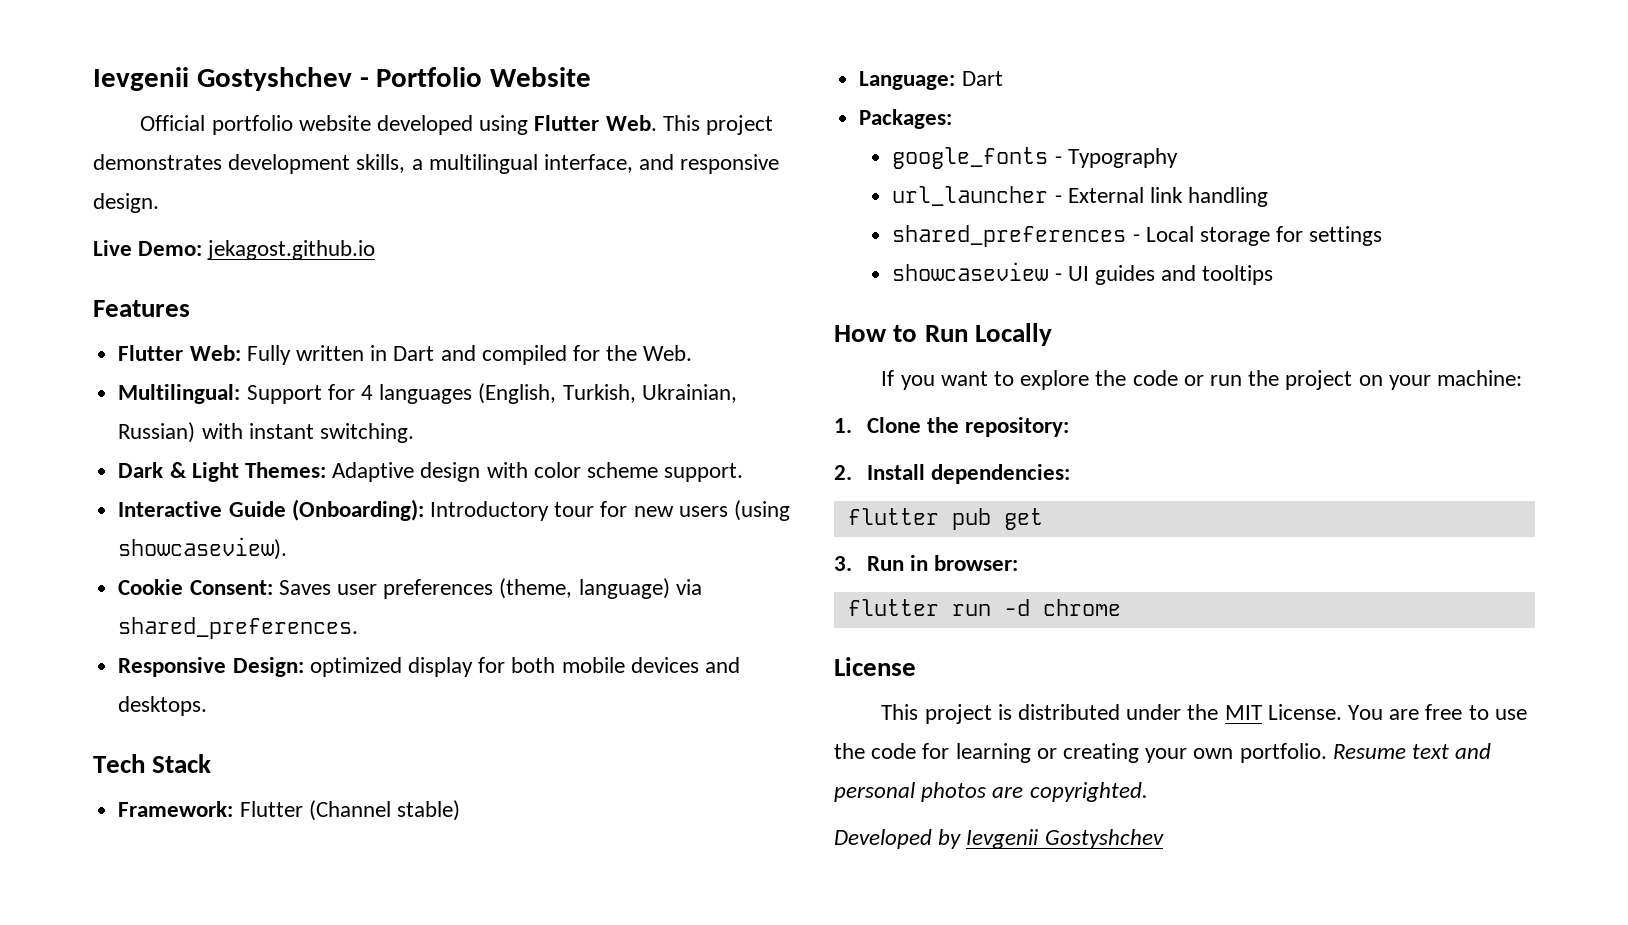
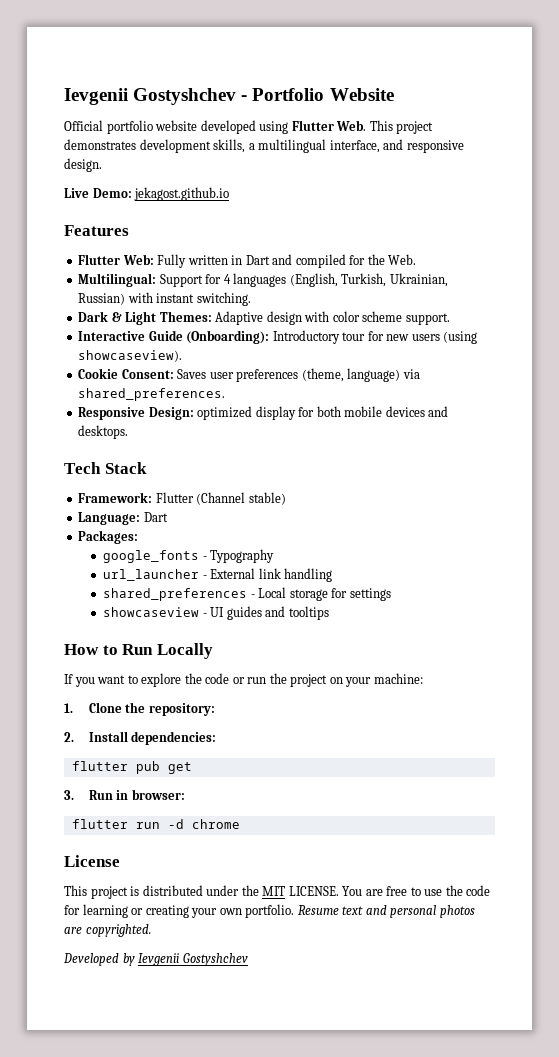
- This project is distributed under the MIT License.
+ This project is distributed under the MIT LICENSE.

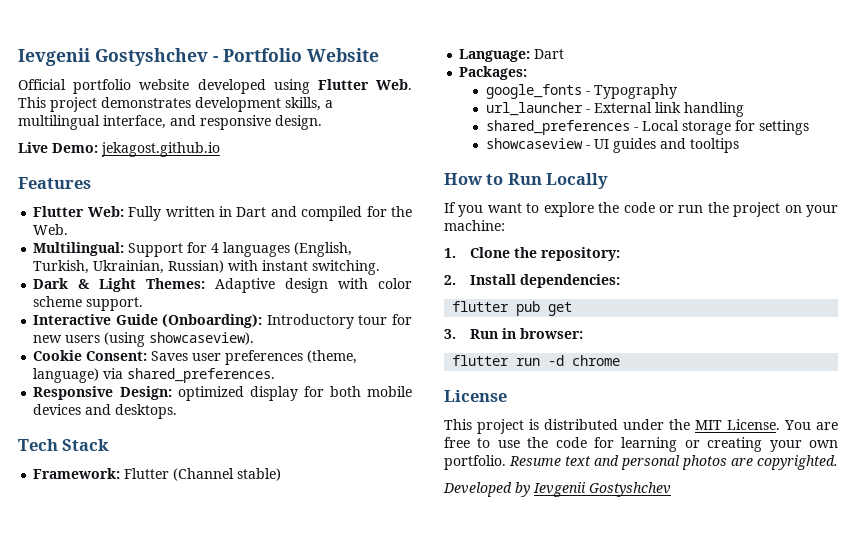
- This project is distributed under the MIT LICENSE.
+ This project is distributed under the MIT License.

